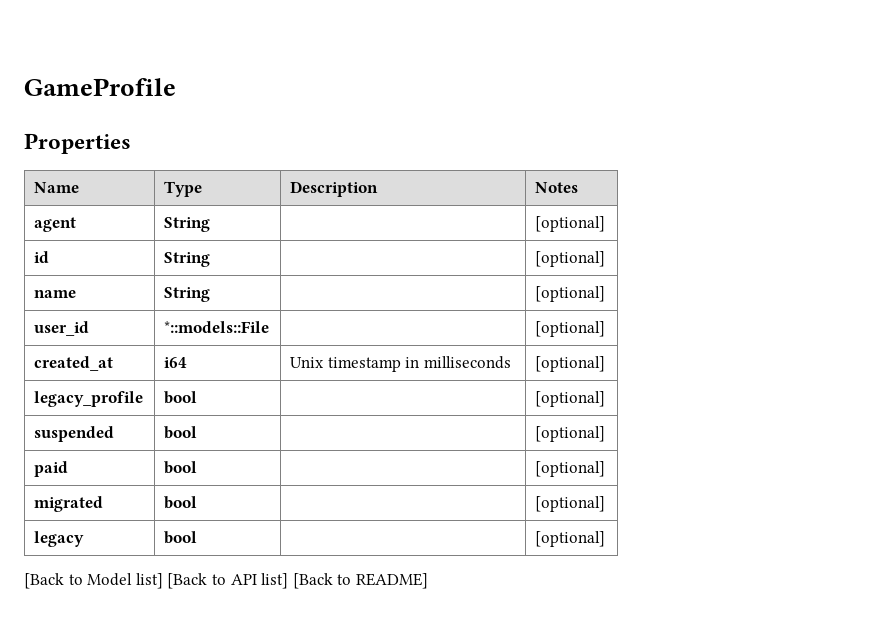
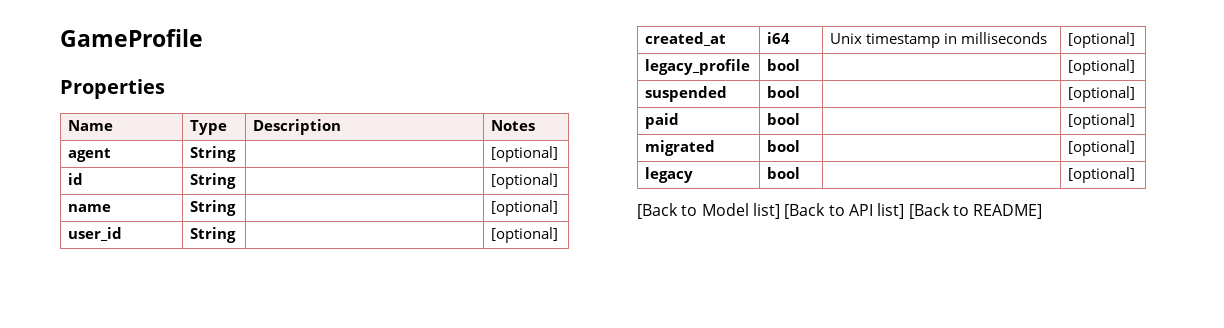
- user_id | *::models::File | | [optional]
+ user_id | String | | [optional]

